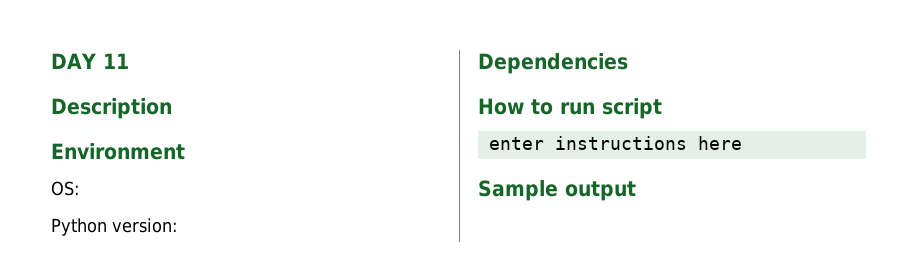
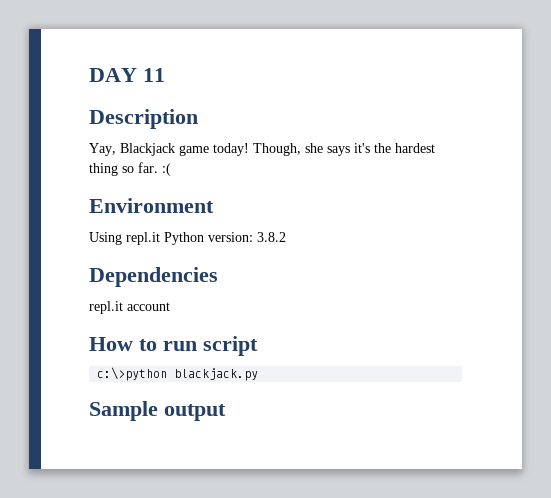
+ Yay, Blackjack game today! Though, she says it's the hardest thing so far. :(
- OS:
- Python version:
+ Using repl.it Python version: 3.8.2
+ repl.it account
- enter instructions here
+ c:\>python blackjack.py

